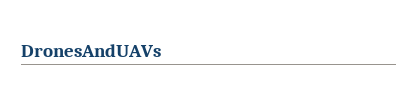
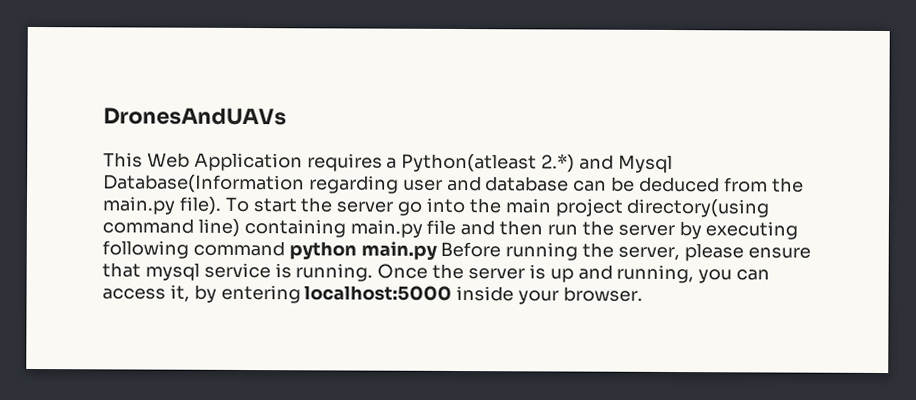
+ This Web Application requires a Python(atleast 2.*) and Mysql Database(Information regarding user and database can be deduced from the main.py file). To start the server go into the main project directory(using command line) containing main.py file and then run the server by executing following command python main.py Before running the server, please ensure that mysql service is running. Once the server is up and running, you can access it, by entering localhost:5000 inside your browser.

